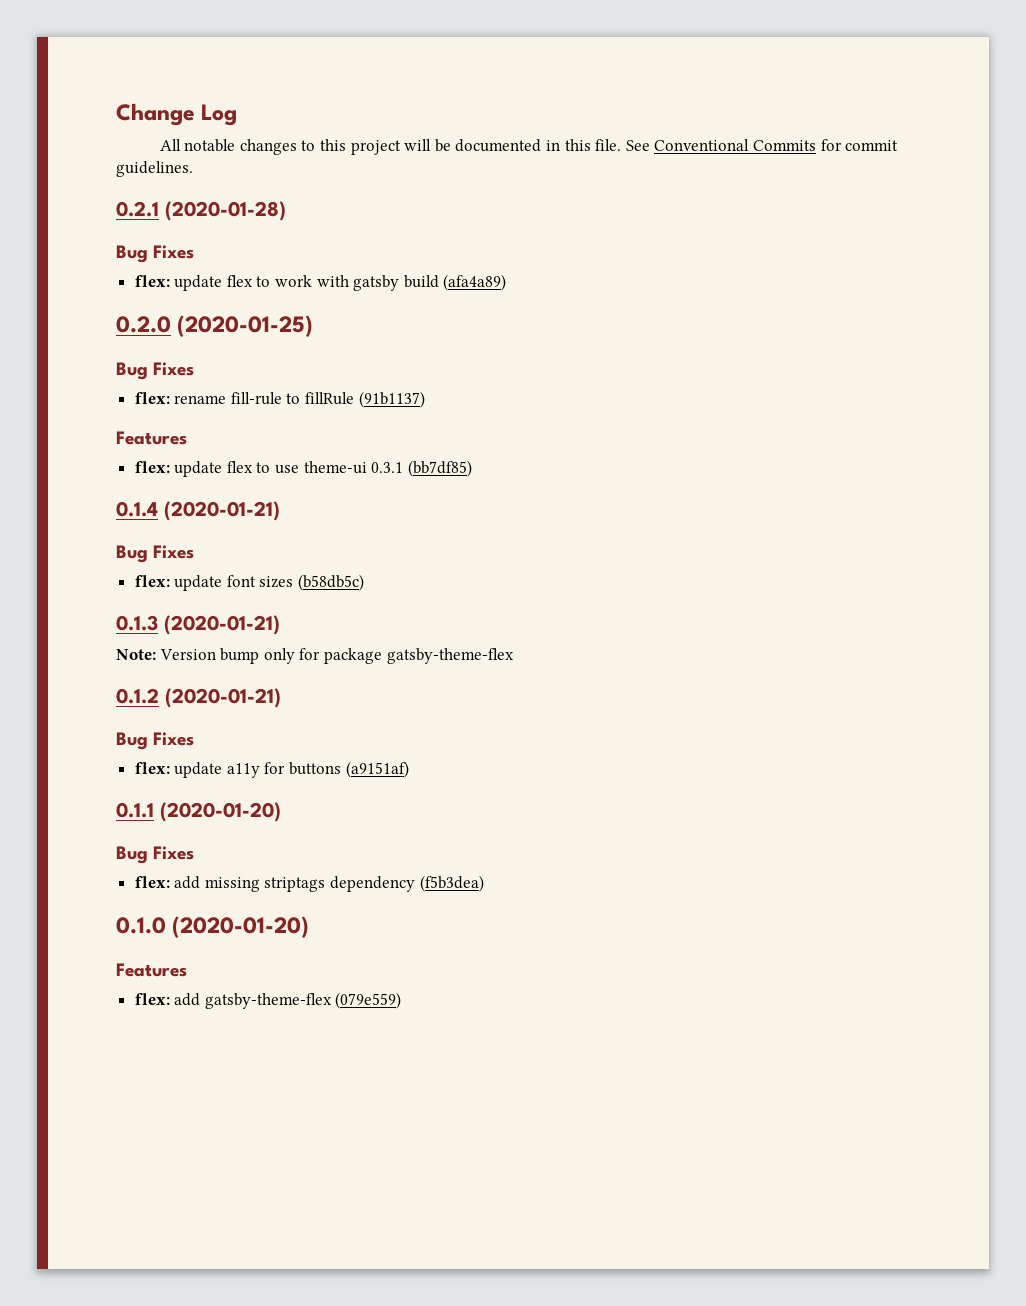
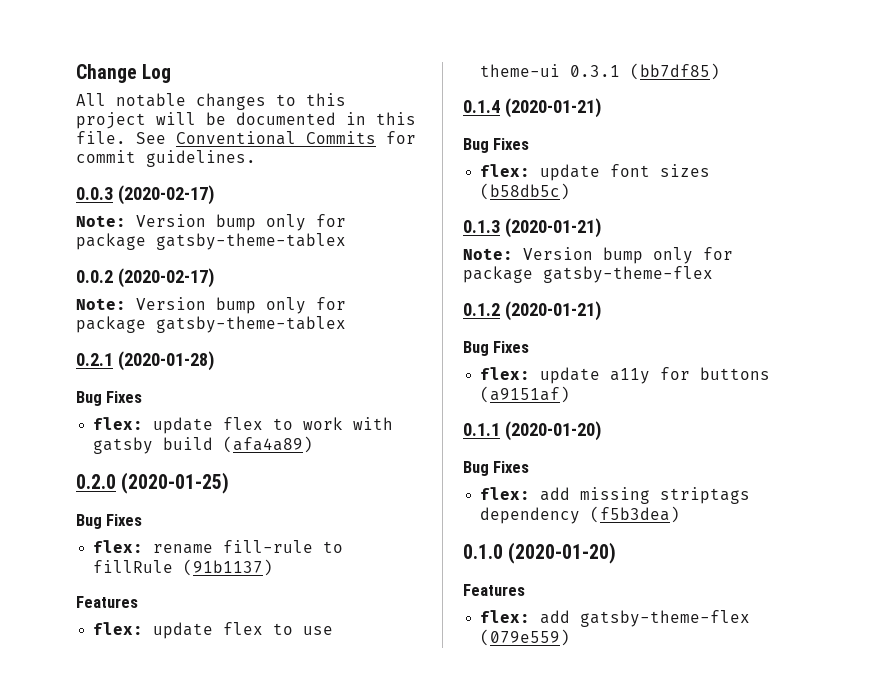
+ 0.0.3 (2020-02-17)
+ Note: Version bump only for package gatsby-theme-tablex
+ 0.0.2 (2020-02-17)
+ Note: Version bump only for package gatsby-theme-tablex

